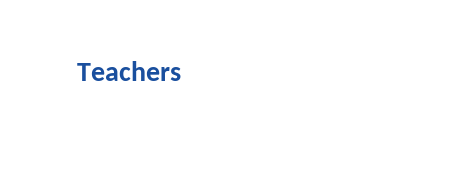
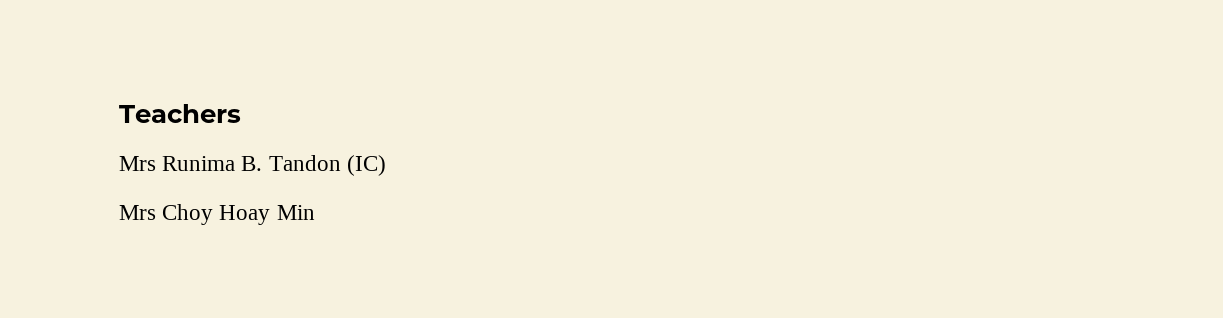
+ Mrs Runima B. Tandon (IC)
+ Mrs Choy Hoay Min

